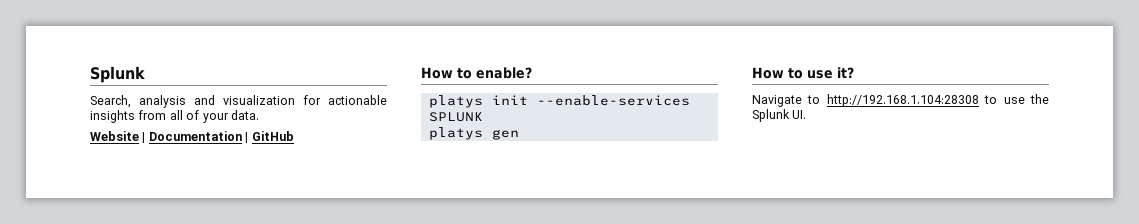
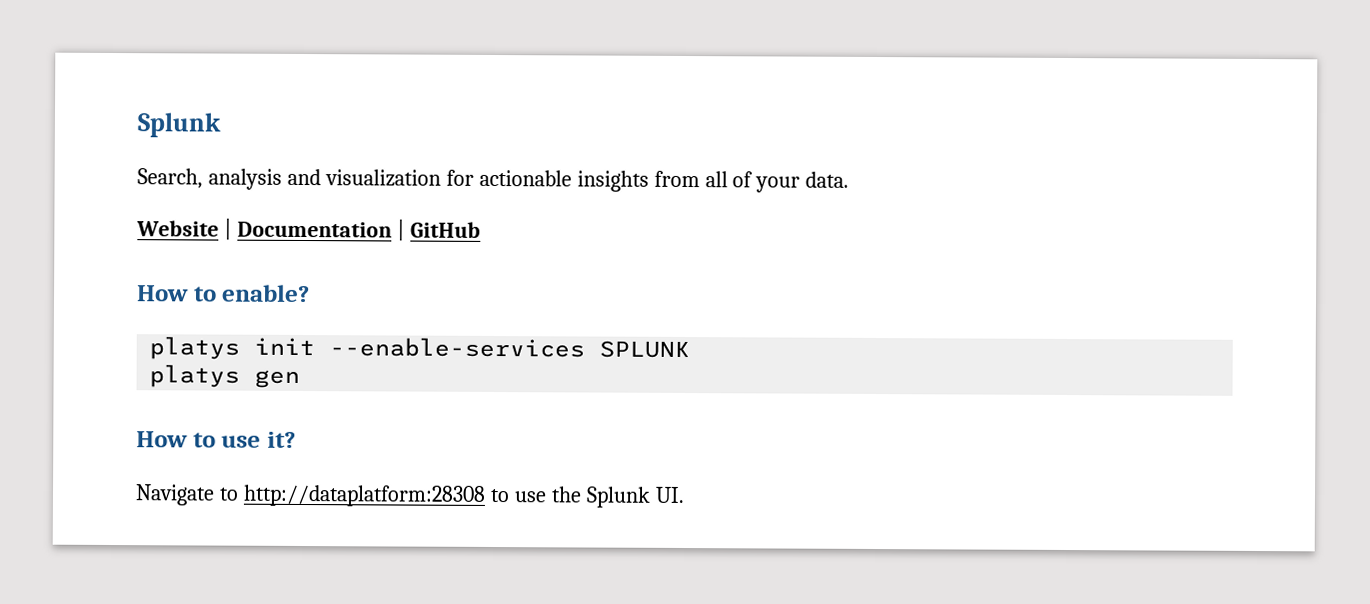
- Navigate to http://192.168.1.104:28308 to use the Splunk UI.
+ Navigate to http://dataplatform:28308 to use the Splunk UI.

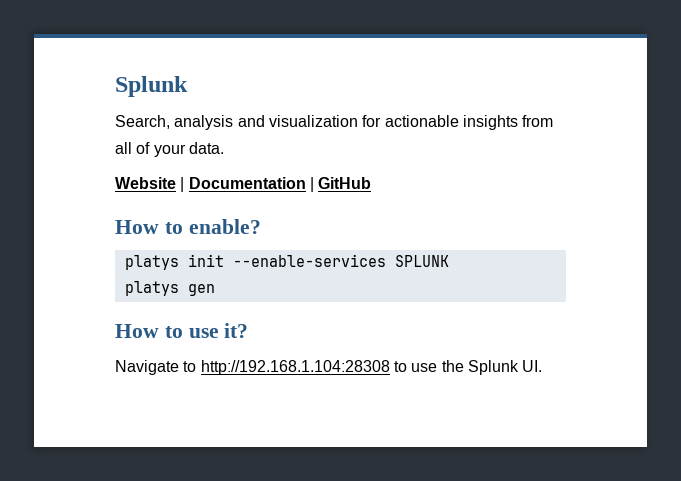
- Navigate to http://dataplatform:28308 to use the Splunk UI.
+ Navigate to http://192.168.1.104:28308 to use the Splunk UI.

